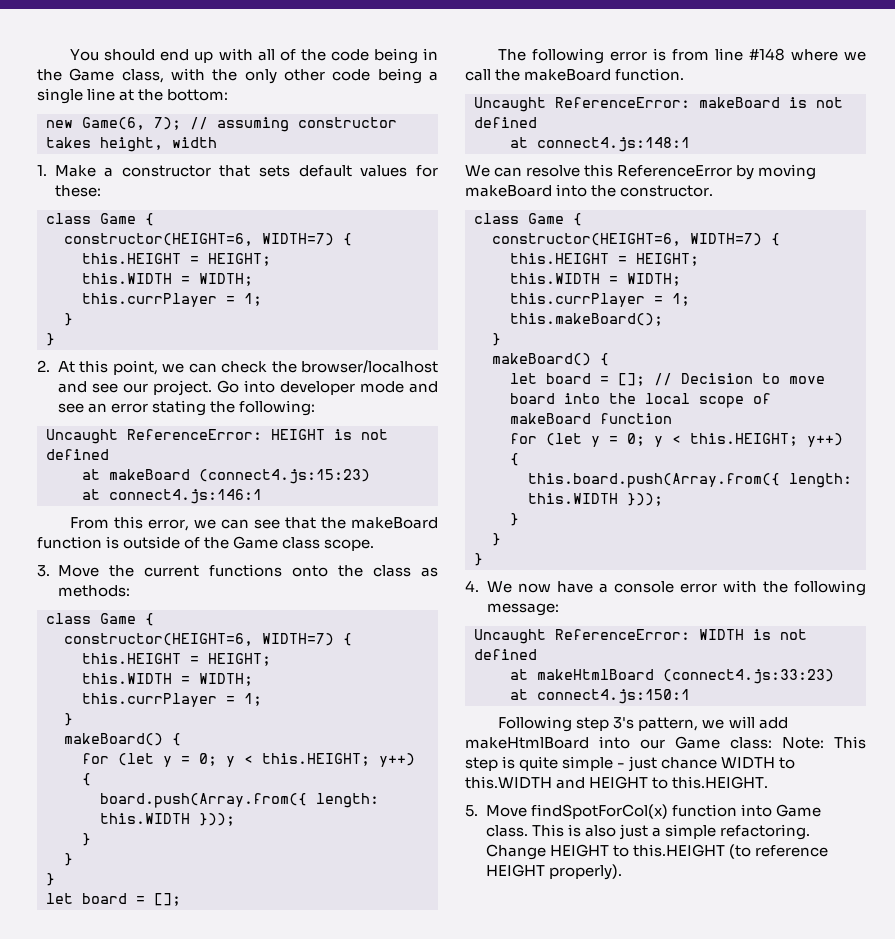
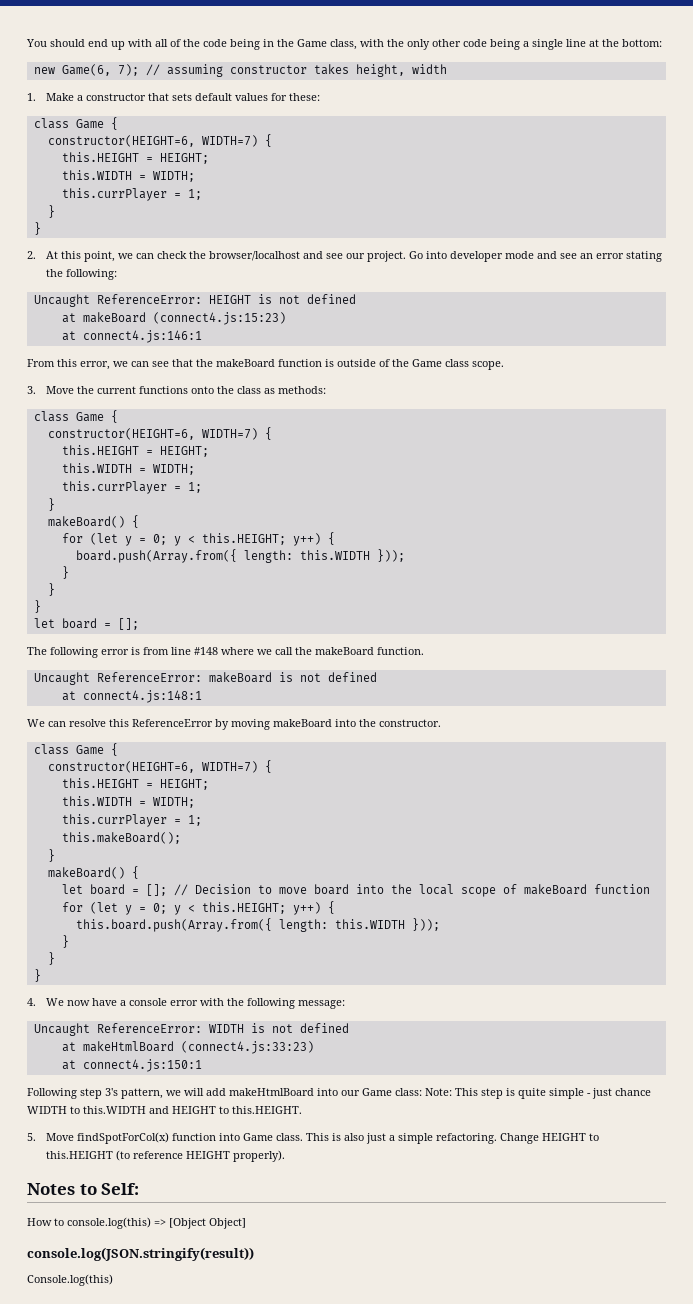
+ Notes to Self:
+ How to console.log(this) => [Object Object]
+ console.log(JSON.stringify(result))
+ Console.log(this)

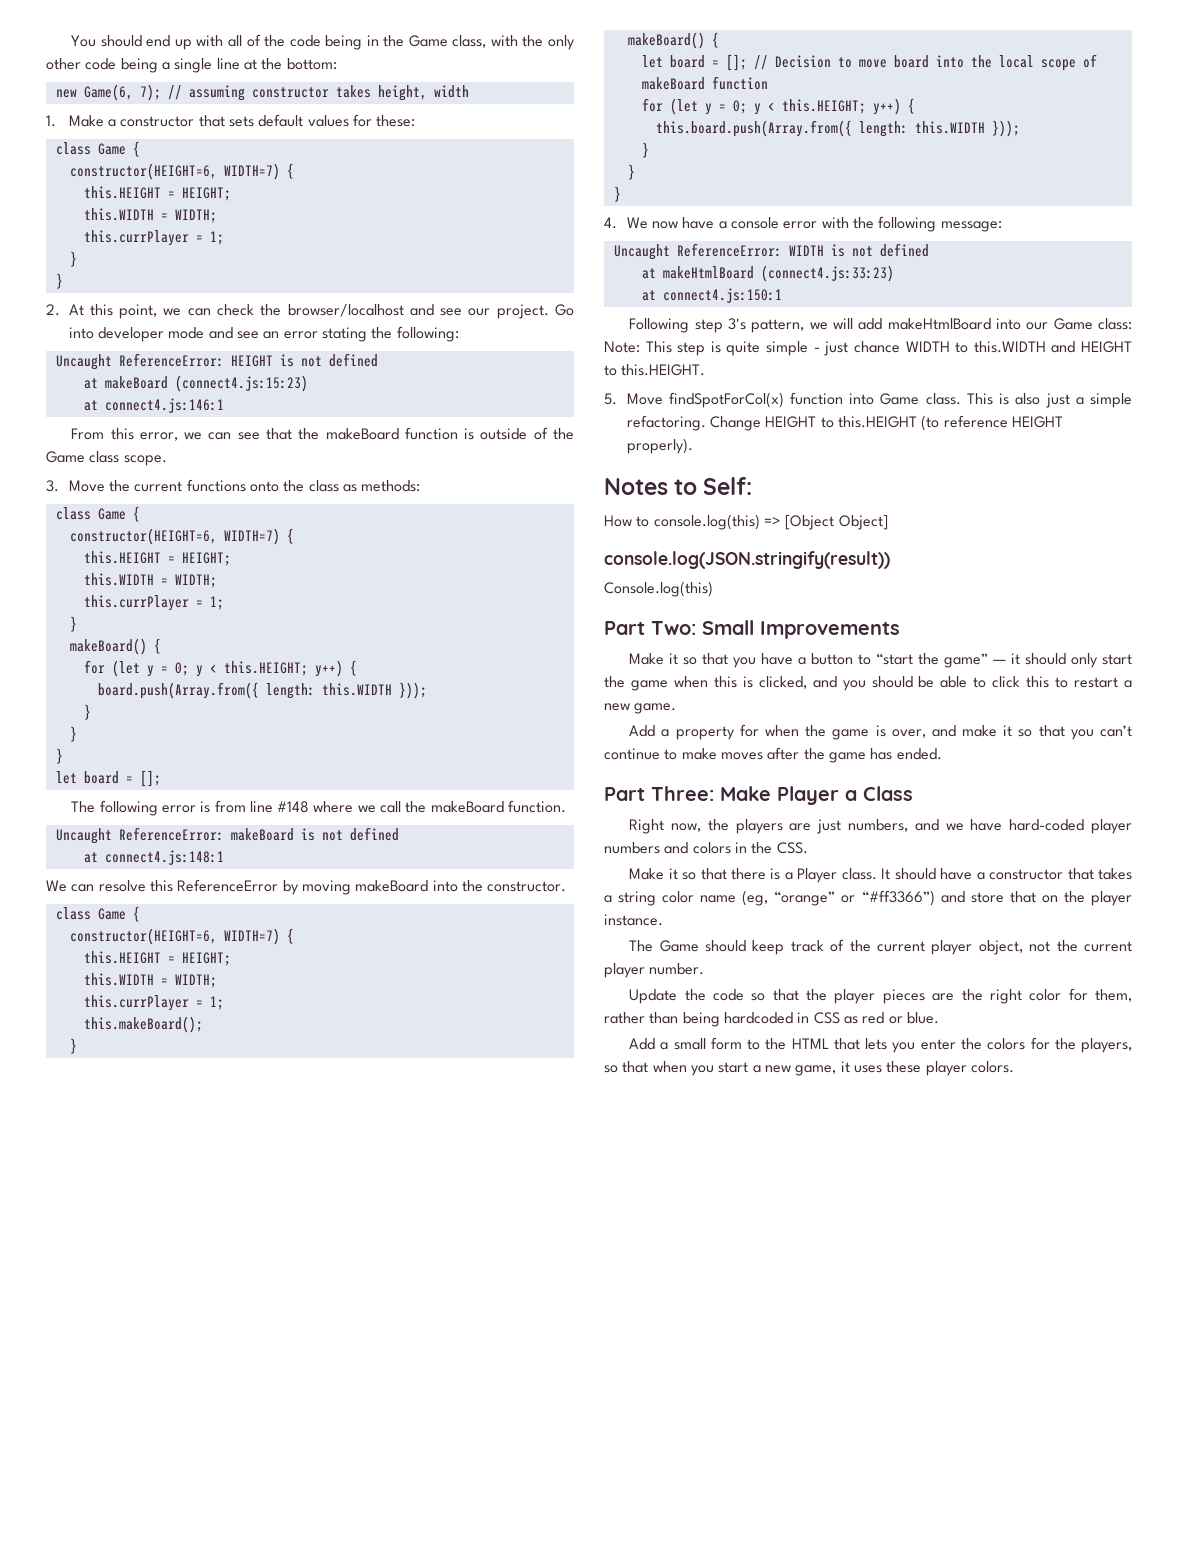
+ Part Two: Small Improvements
+ Make it so that you have a button to “start the game” — it should only start the game when this is clicked, and you should be able to click this to restart a new game.
+ Add a property for when the game is over, and make it so that you can’t continue to make moves after the game has ended.
+ Part Three: Make Player a Class
+ Right now, the players are just numbers, and we have hard-coded player numbers and colors in the CSS.
+ Make it so that there is a Player class. It should have a constructor that takes a string color name (eg, “orange” or “#ff3366”) and store that on the player instance.
+ The Game should keep track of the current player object, not the current player number.
+ Update the code so that the player pieces are the right color for them, rather than being hardcoded in CSS as red or blue.
+ Add a small form to the HTML that lets you enter the colors for the players, so that when you start a new game, it uses these player colors.

